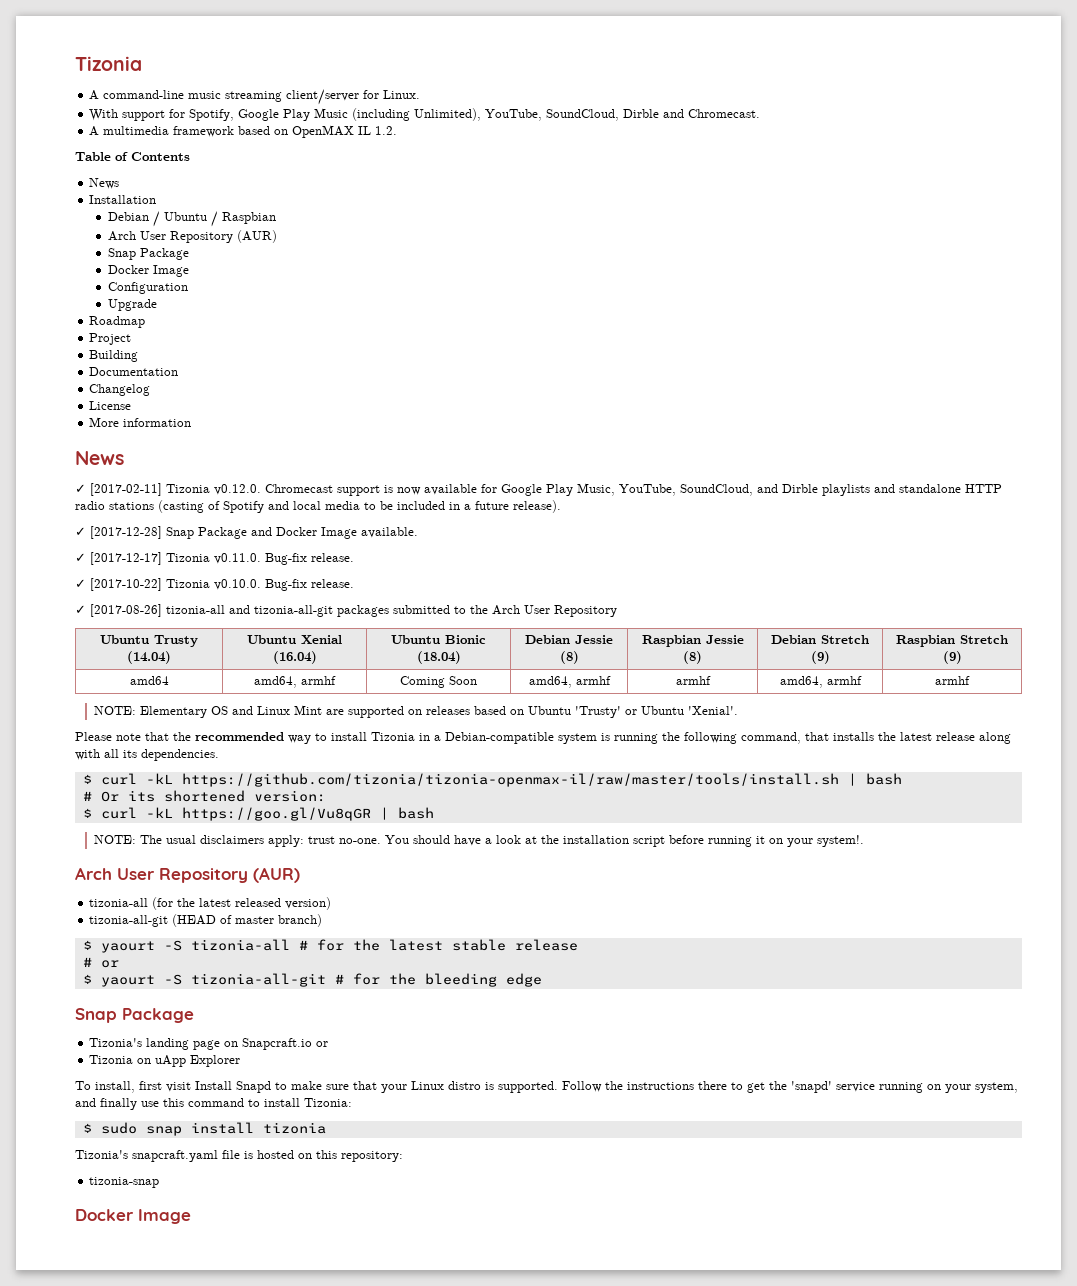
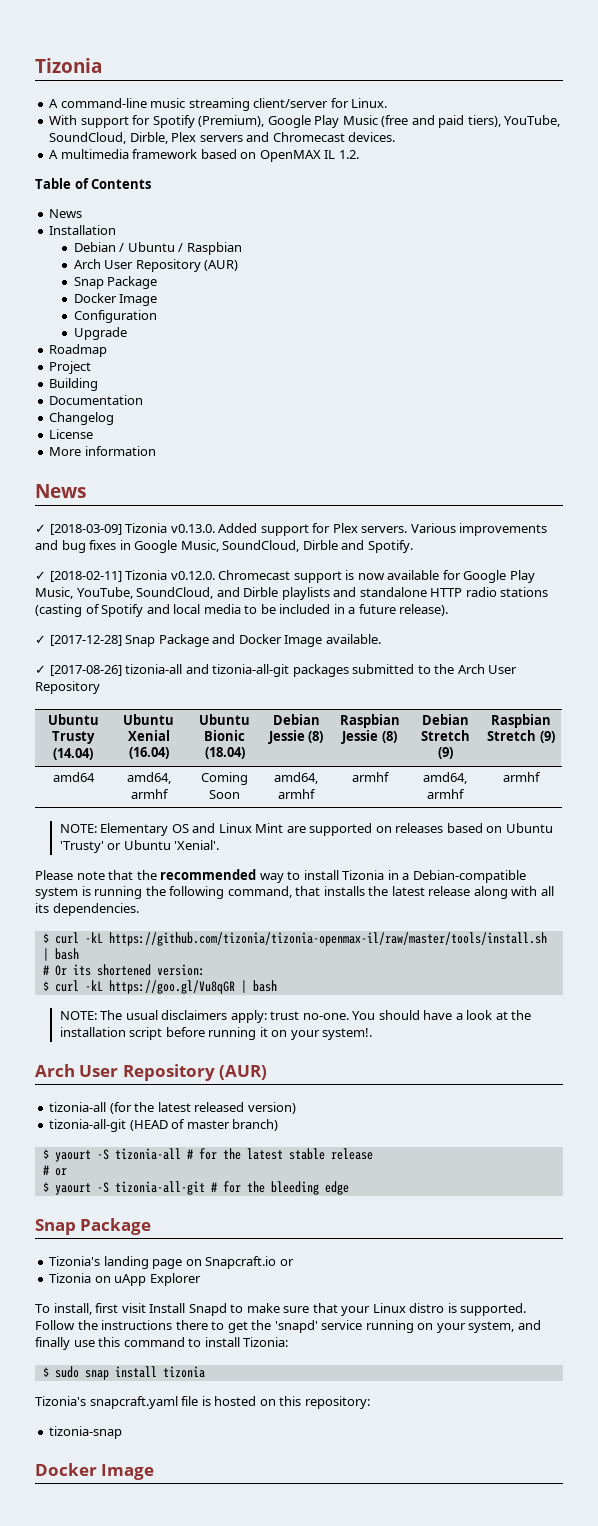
- With support for Spotify, Google Play Music (including Unlimited), YouTube, SoundCloud, Dirble and Chromecast.
+ With support for Spotify (Premium), Google Play Music (free and paid tiers), YouTube, SoundCloud, Dirble, Plex servers and Chromecast devices.
- ✓ [2017-02-11] Tizonia v0.12.0. Chromecast support is now available for Google Play Music, YouTube, SoundCloud, and Dirble playlists and standalone HTTP radio stations (casting of Spotify and local media to be included in a future release).
+ ✓ [2018-03-09] Tizonia v0.13.0. Added support for Plex servers. Various improvements and bug fixes in Google Music, SoundCloud, Dirble and Spotify.
+ ✓ [2018-02-11] Tizonia v0.12.0. Chromecast support is now available for Google Play Music, YouTube, SoundCloud, and Dirble playlists and standalone HTTP radio stations (casting of Spotify and local media to be included in a future release).
- ✓ [2017-12-17] Tizonia v0.11.0. Bug-fix release.
- ✓ [2017-10-22] Tizonia v0.10.0. Bug-fix release.

